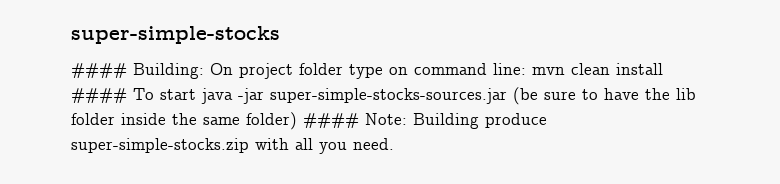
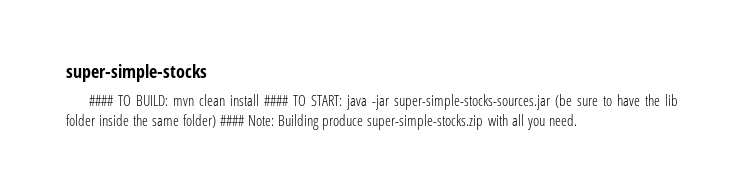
- #### Building: On project folder type on command line: mvn clean install #### To start java -jar super-simple-stocks-sources.jar (be sure to have the lib folder inside the same folder) #### Note: Building produce super-simple-stocks.zip with all you need.
+ #### TO BUILD: mvn clean install #### TO START: java -jar super-simple-stocks-sources.jar (be sure to have the lib folder inside the same folder) #### Note: Building produce super-simple-stocks.zip with all you need.

